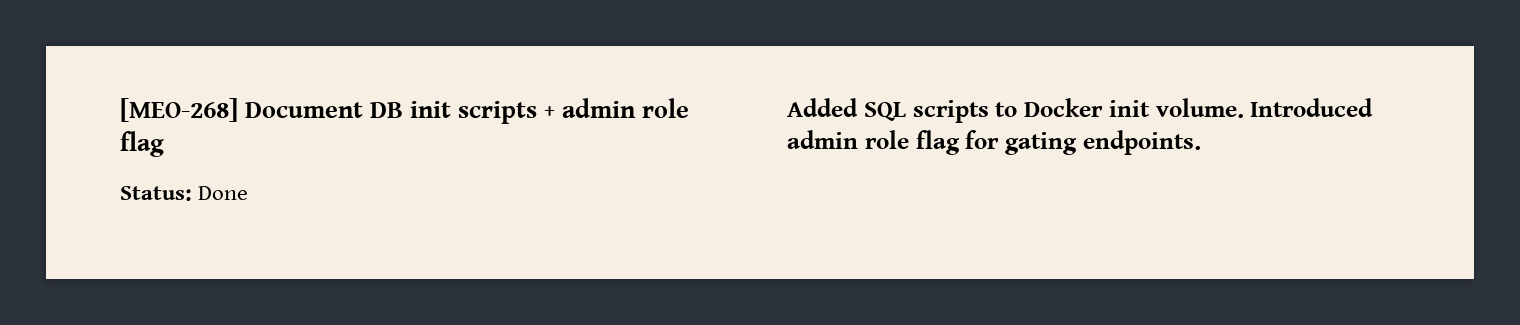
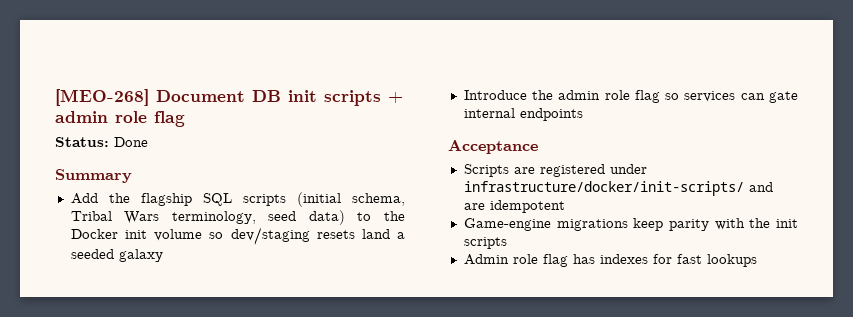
- Added SQL scripts to Docker init volume. Introduced admin role flag for gating endpoints.
+ Summary
+ Add the flagship SQL scripts (initial schema, Tribal Wars terminology, seed data) to the Docker init volume so dev/staging resets land a seeded galaxy
+ Introduce the admin role flag so services can gate internal endpoints
+ Acceptance
+ Scripts are registered under infrastructure/docker/init-scripts/ and are idempotent
+ Game-engine migrations keep parity with the init scripts
+ Admin role flag has indexes for fast lookups

